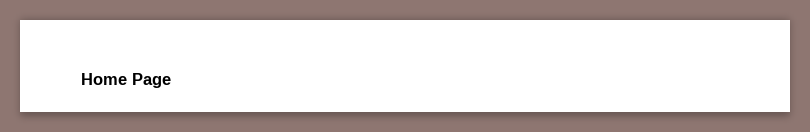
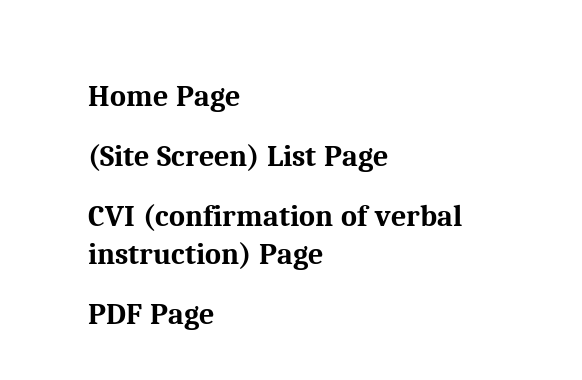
+ (Site Screen) List Page
+ CVI (confirmation of verbal instruction) Page
+ PDF Page

